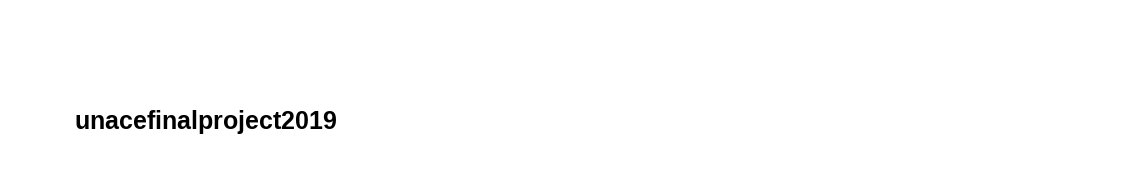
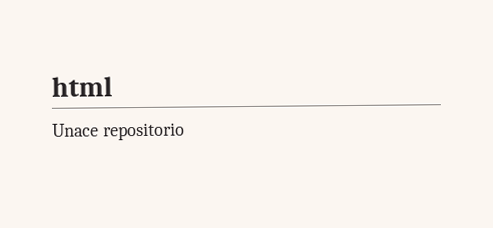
- unacefinalproject2019
+ html
+ Unace repositorio

